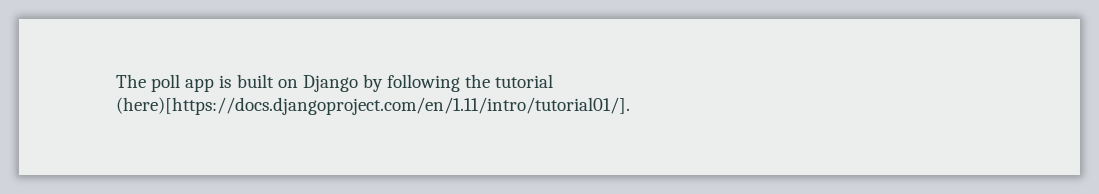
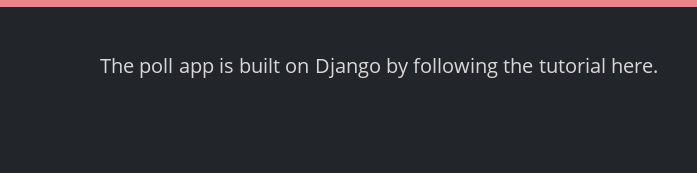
- The poll app is built on Django by following the tutorial (here)[https://docs.djangoproject.com/en/1.11/intro/tutorial01/].
+ The poll app is built on Django by following the tutorial here.

